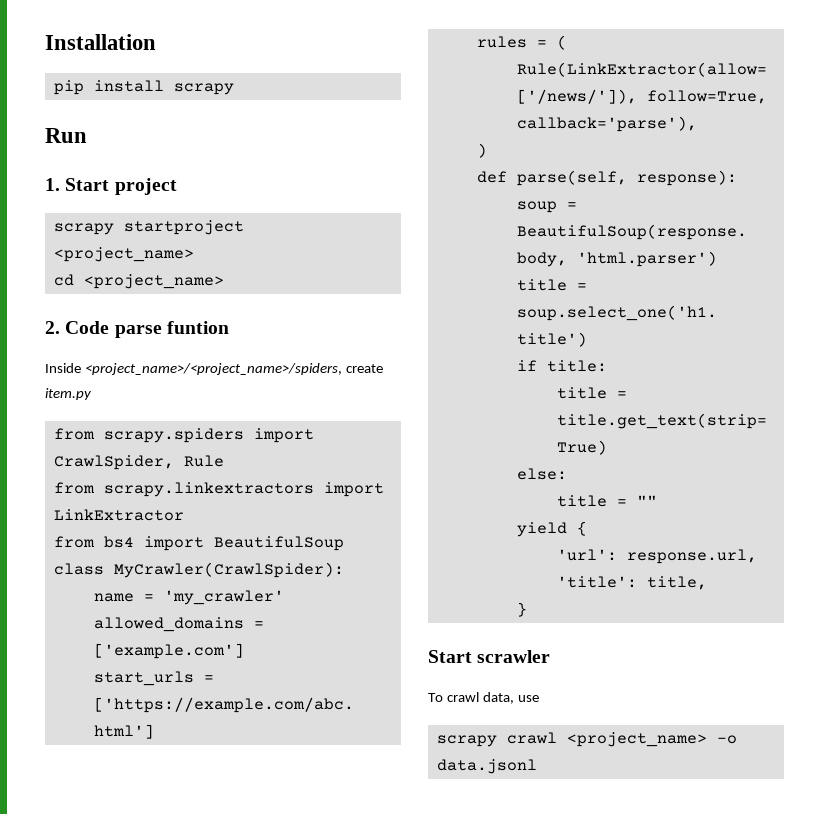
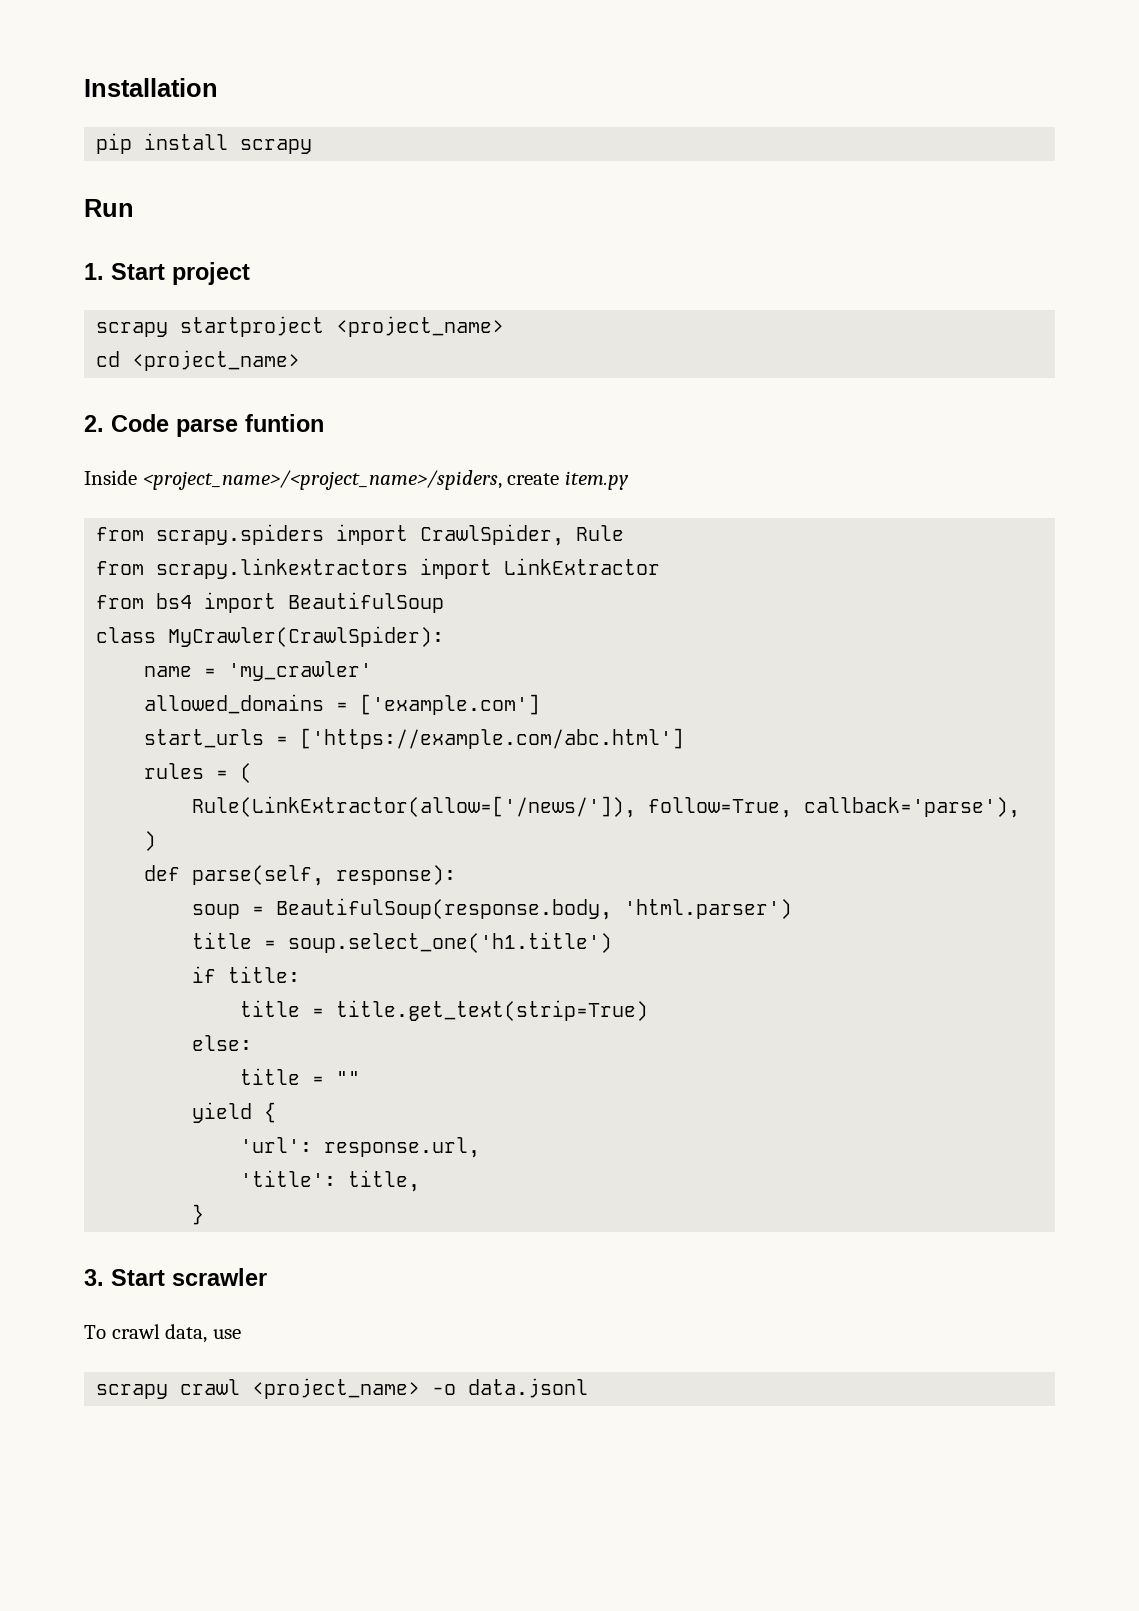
- Start scrawler
+ 3. Start scrawler

